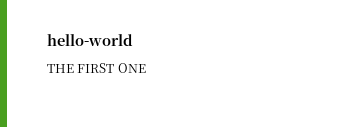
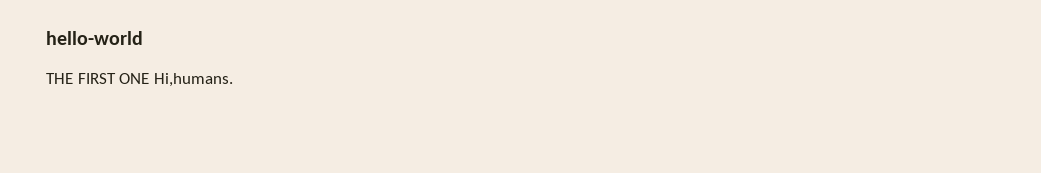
- THE FIRST ONE
+ THE FIRST ONE Hi,humans.

